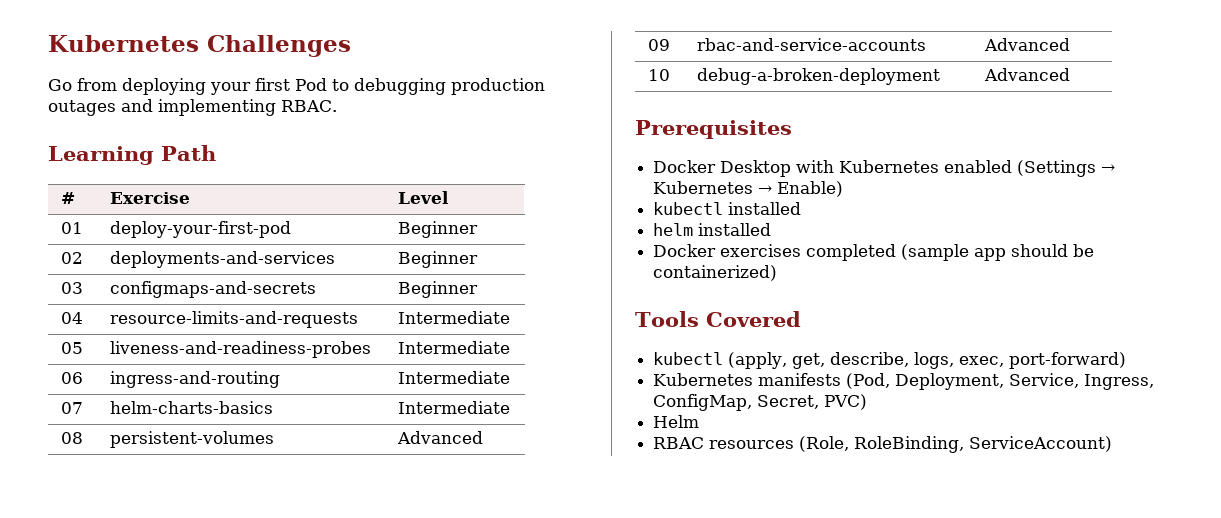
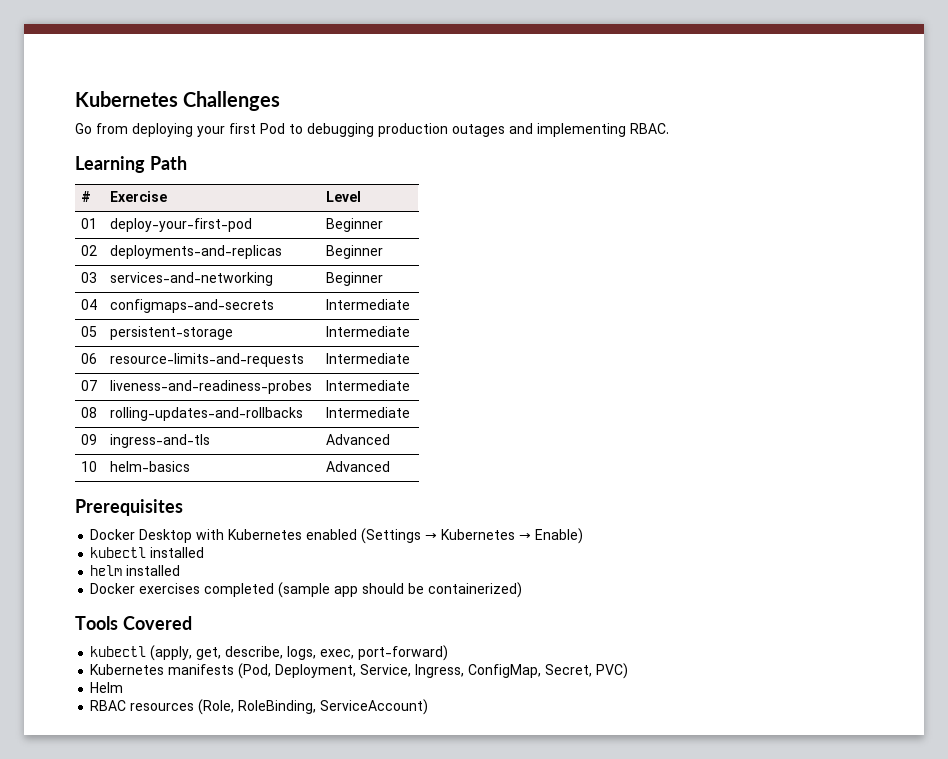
- 02 | deployments-and-services | Beginner
+ 02 | deployments-and-replicas | Beginner
- 03 | configmaps-and-secrets | Beginner
+ 03 | services-and-networking | Beginner
- 04 | resource-limits-and-requests | Intermediate
+ 04 | configmaps-and-secrets | Intermediate
- 05 | liveness-and-readiness-probes | Intermediate
+ 05 | persistent-storage | Intermediate
- 06 | ingress-and-routing | Intermediate
+ 06 | resource-limits-and-requests | Intermediate
- 07 | helm-charts-basics | Intermediate
+ 07 | liveness-and-readiness-probes | Intermediate
- 08 | persistent-volumes | Advanced
+ 08 | rolling-updates-and-rollbacks | Intermediate
- 09 | rbac-and-service-accounts | Advanced
+ 09 | ingress-and-tls | Advanced
- 10 | debug-a-broken-deployment | Advanced
+ 10 | helm-basics | Advanced

